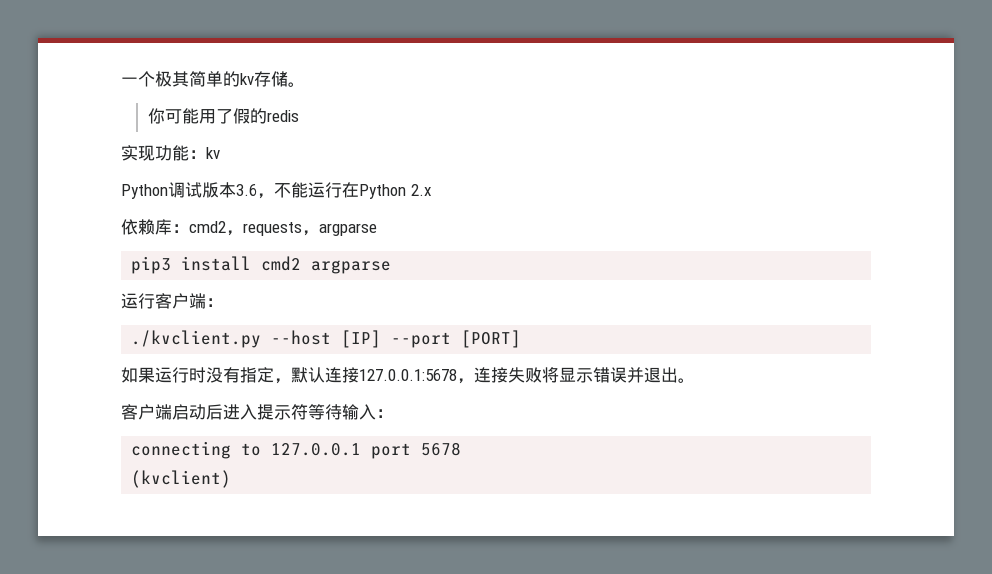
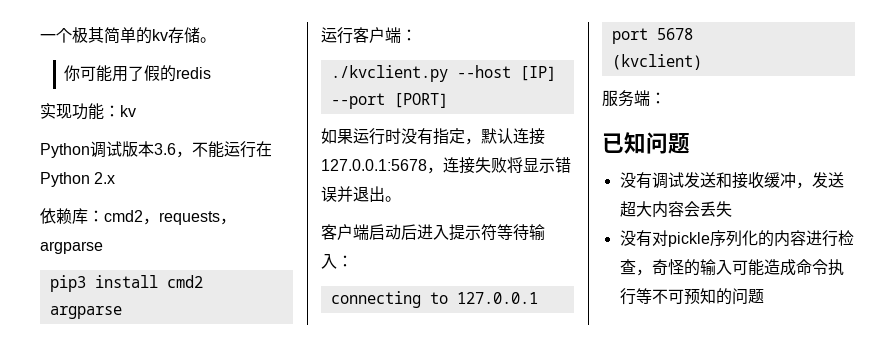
+ 服务端：
+ 已知问题
+ 没有调试发送和接收缓冲，发送超大内容会丢失
+ 没有对pickle序列化的内容进行检查，奇怪的输入可能造成命令执行等不可预知的问题

